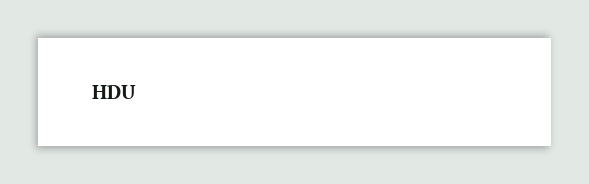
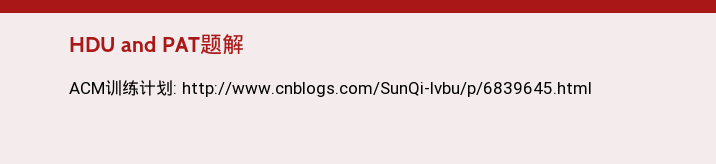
- HDU
+ HDU and PAT题解
+ ACM训练计划: http://www.cnblogs.com/SunQi-lvbu/p/6839645.html

